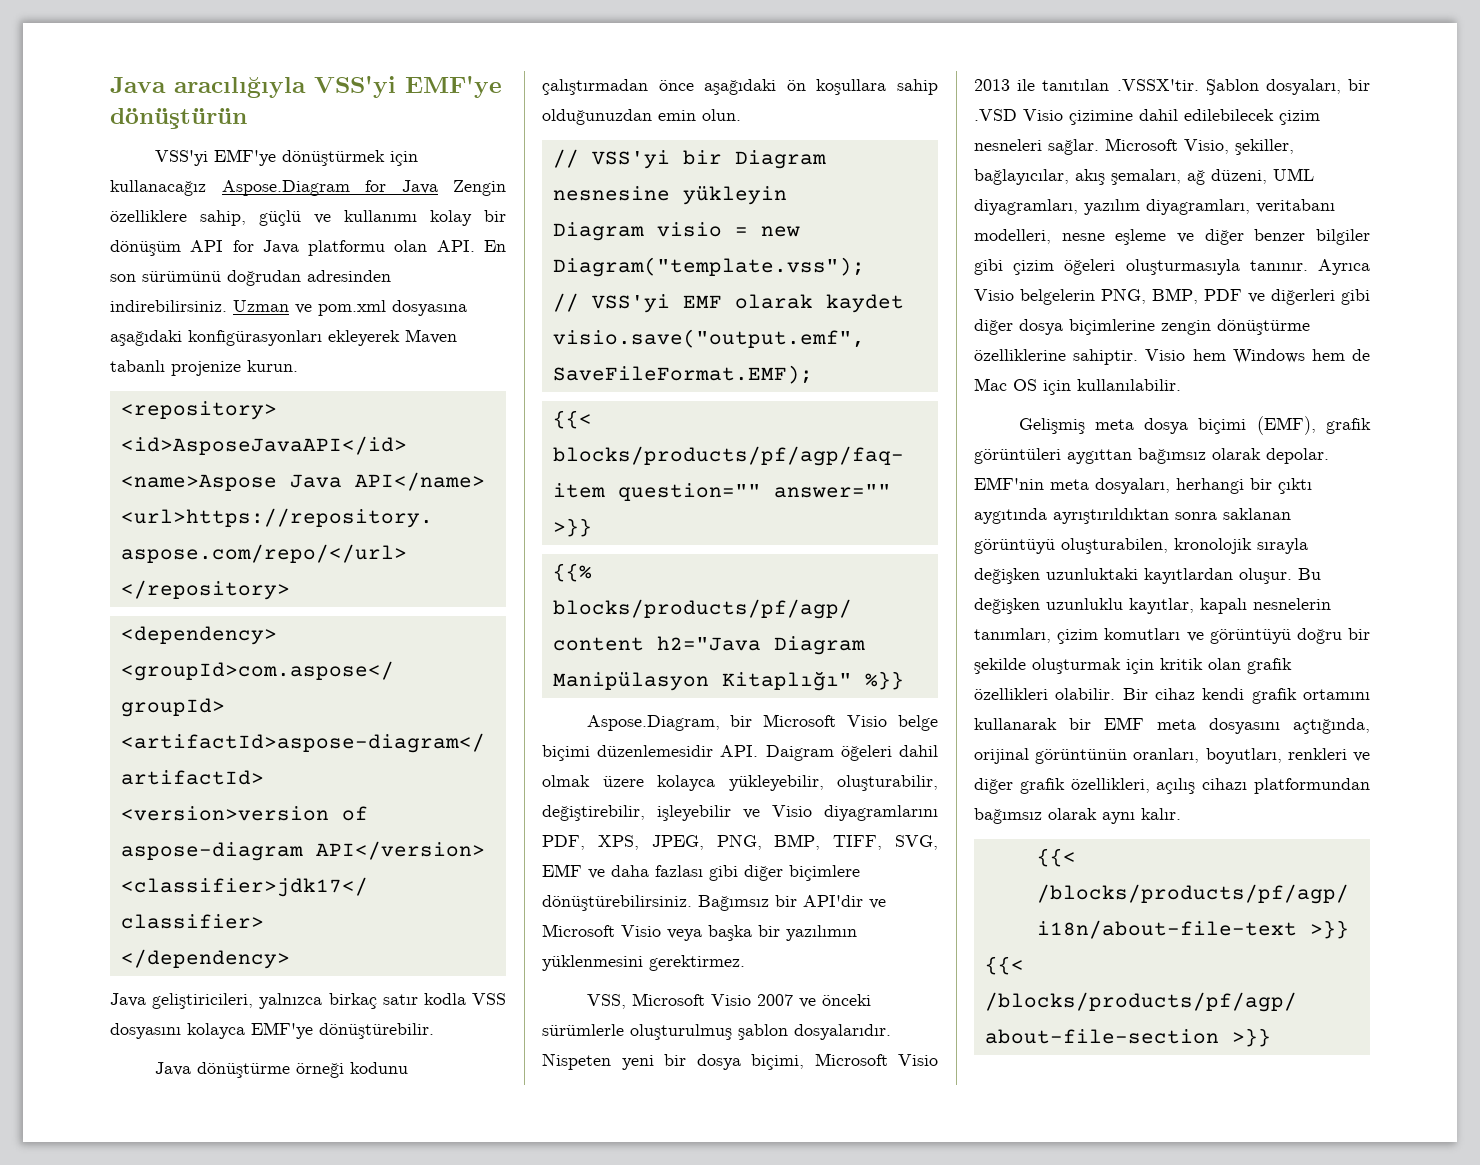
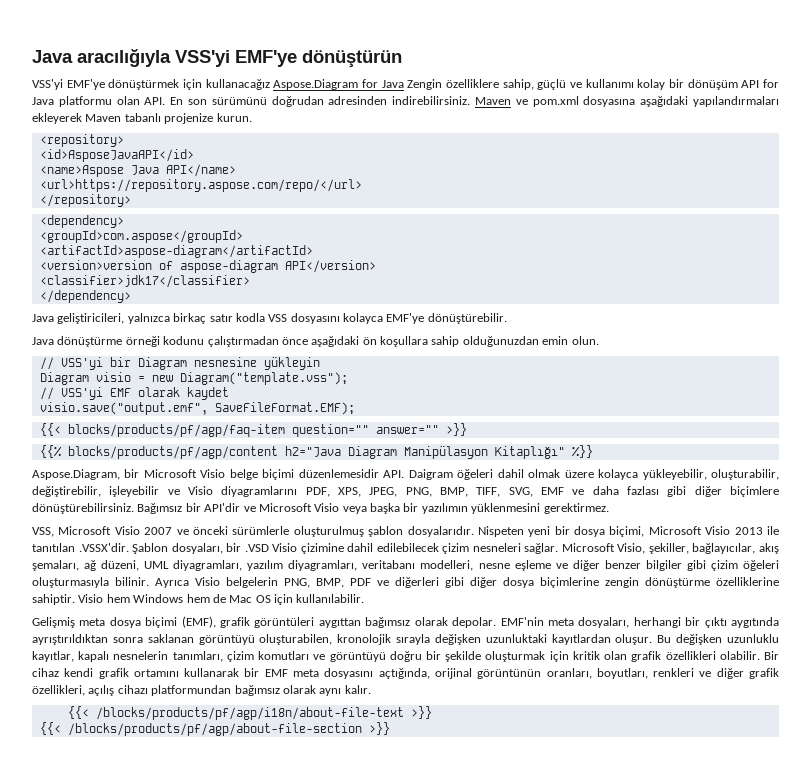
- Uzman ve pom.xml dosyasına aşağıdaki konfigürasyonları ekleyerek Maven tabanlı projenize kurun.
+ Maven ve pom.xml dosyasına aşağıdaki yapılandırmaları ekleyerek Maven tabanlı projenize kurun.
- Nispeten yeni bir dosya biçimi, Microsoft Visio 2013 ile tanıtılan .VSSX'tir. Şablon dosyaları, bir .VSD Visio çizimine dahil edilebilecek çizim nesneleri sağlar.
+ Nispeten yeni bir dosya biçimi, Microsoft Visio 2013 ile tanıtılan .VSSX'dir. Şablon dosyaları, bir .VSD Visio çizimine dahil edilebilecek çizim nesneleri sağlar.
- Microsoft Visio, şekiller, bağlayıcılar, akış şemaları, ağ düzeni, UML diyagramları, yazılım diyagramları, veritabanı modelleri, nesne eşleme ve diğer benzer bilgiler gibi çizim öğeleri oluşturmasıyla tanınır.
+ Microsoft Visio, şekiller, bağlayıcılar, akış şemaları, ağ düzeni, UML diyagramları, yazılım diyagramları, veritabanı modelleri, nesne eşleme ve diğer benzer bilgiler gibi çizim öğeleri oluşturmasıyla bilinir.

